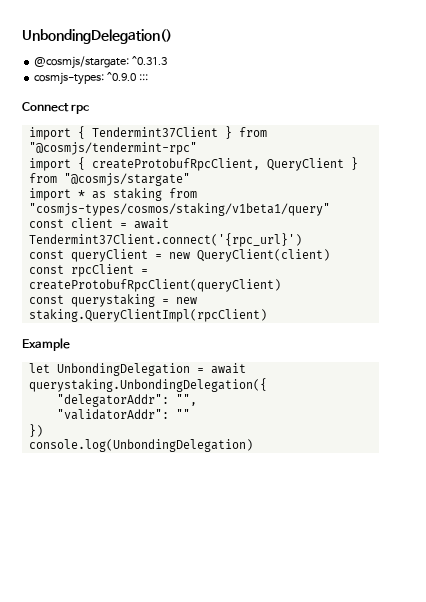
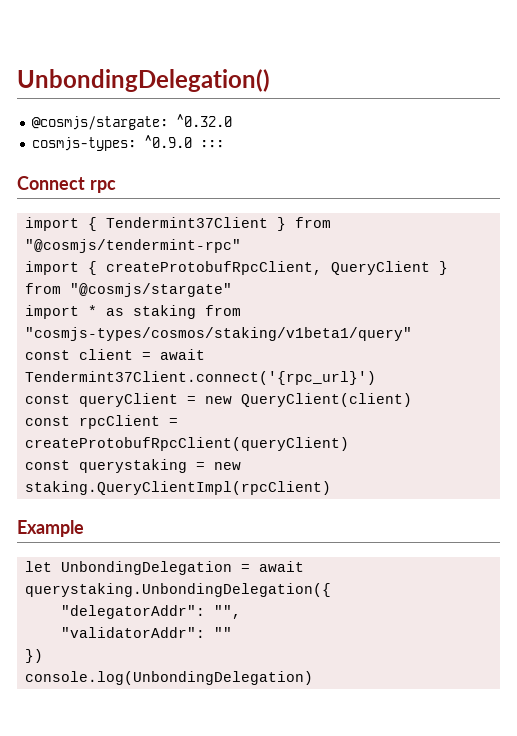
- @cosmjs/stargate: ^0.31.3
+ @cosmjs/stargate: ^0.32.0

